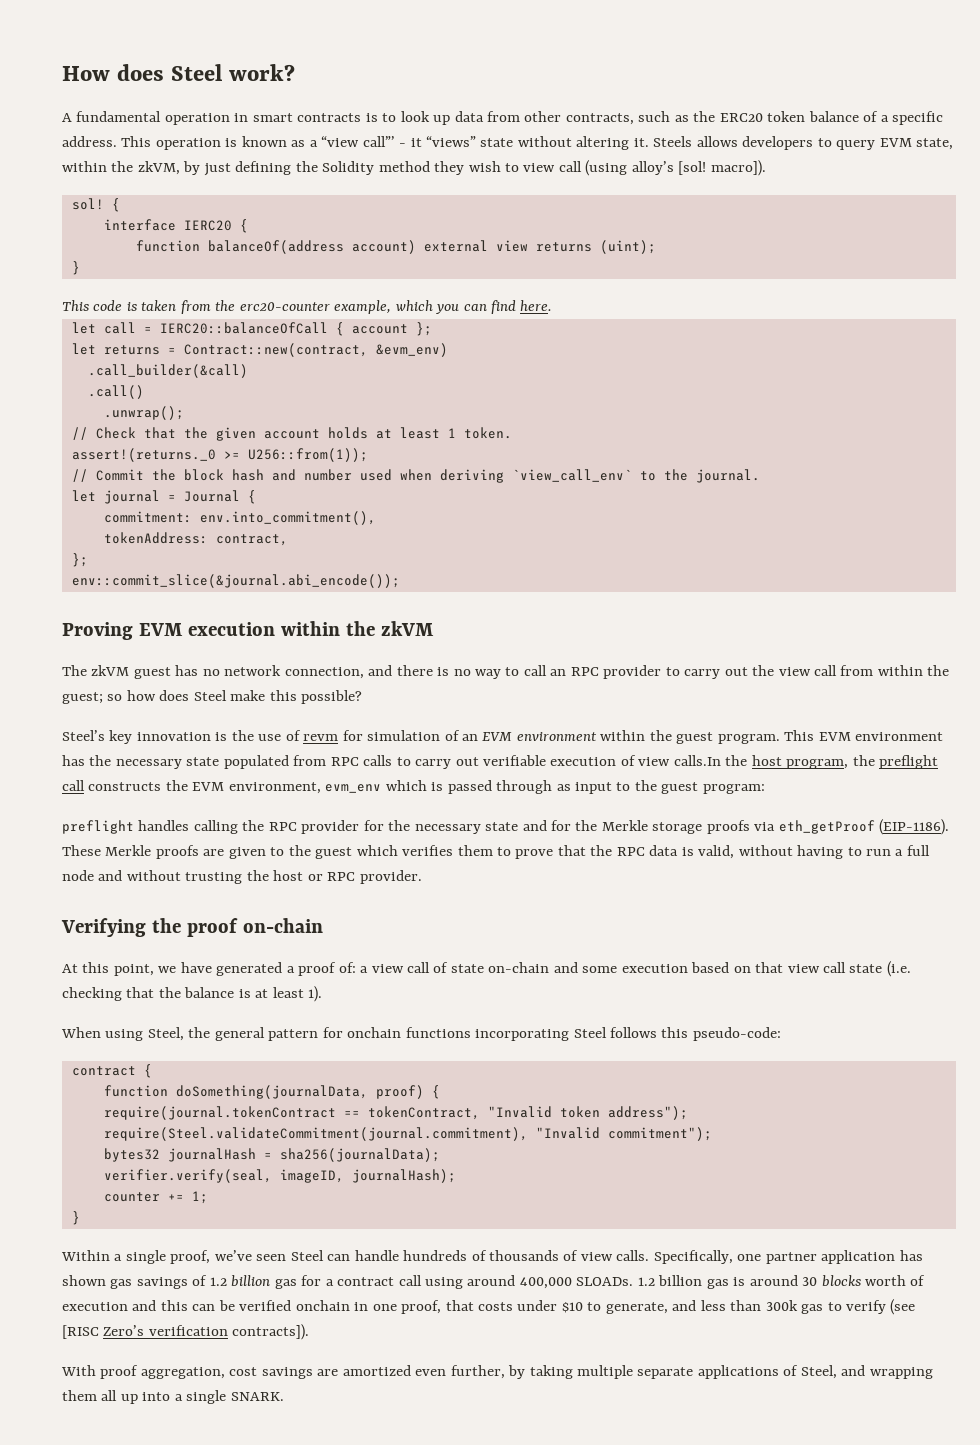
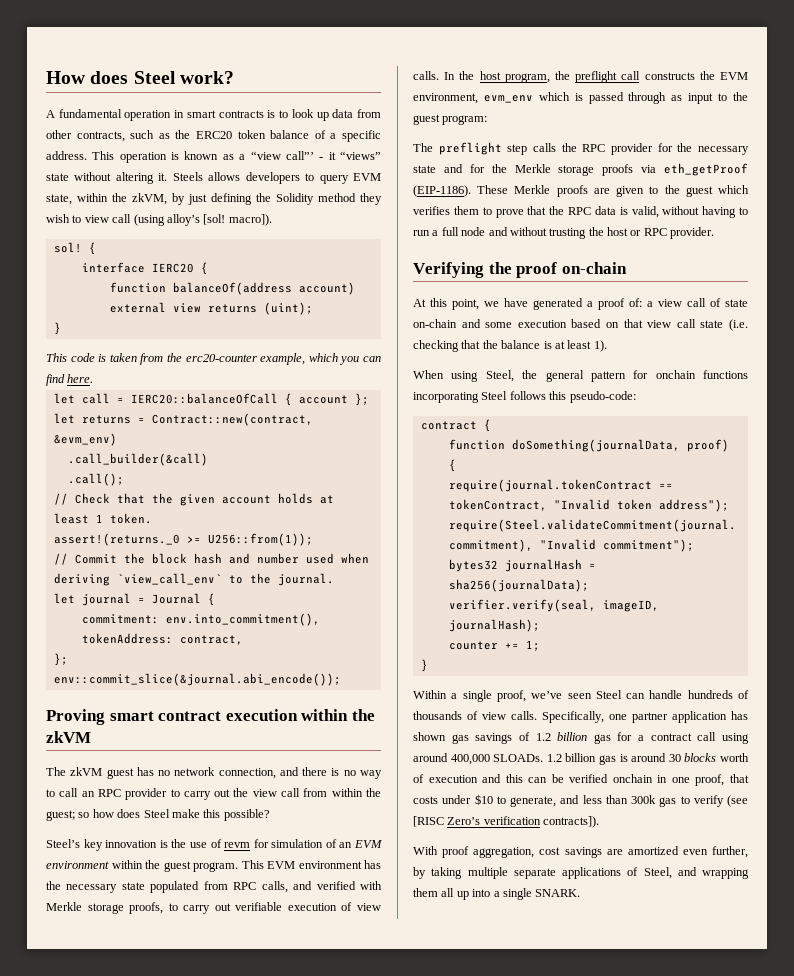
- .call()
- .unwrap();
+ .call();
- Proving EVM execution within the zkVM
+ Proving smart contract execution within the zkVM
- This EVM environment has the necessary state populated from RPC calls to carry out verifiable execution of view calls.In the host program, the preflight call constructs the EVM environment, evm_env which is passed through as input to the guest program:
+ This EVM environment has the necessary state populated from RPC calls, and verified with Merkle storage proofs, to carry out verifiable execution of view calls. In the host program, the preflight call constructs the EVM environment, evm_env which is passed through as input to the guest program:
- preflight handles calling the RPC provider for the necessary state and for the Merkle storage proofs via eth_getProof (EIP-1186).
+ The preflight step calls the RPC provider for the necessary state and for the Merkle storage proofs via eth_getProof (EIP-1186).

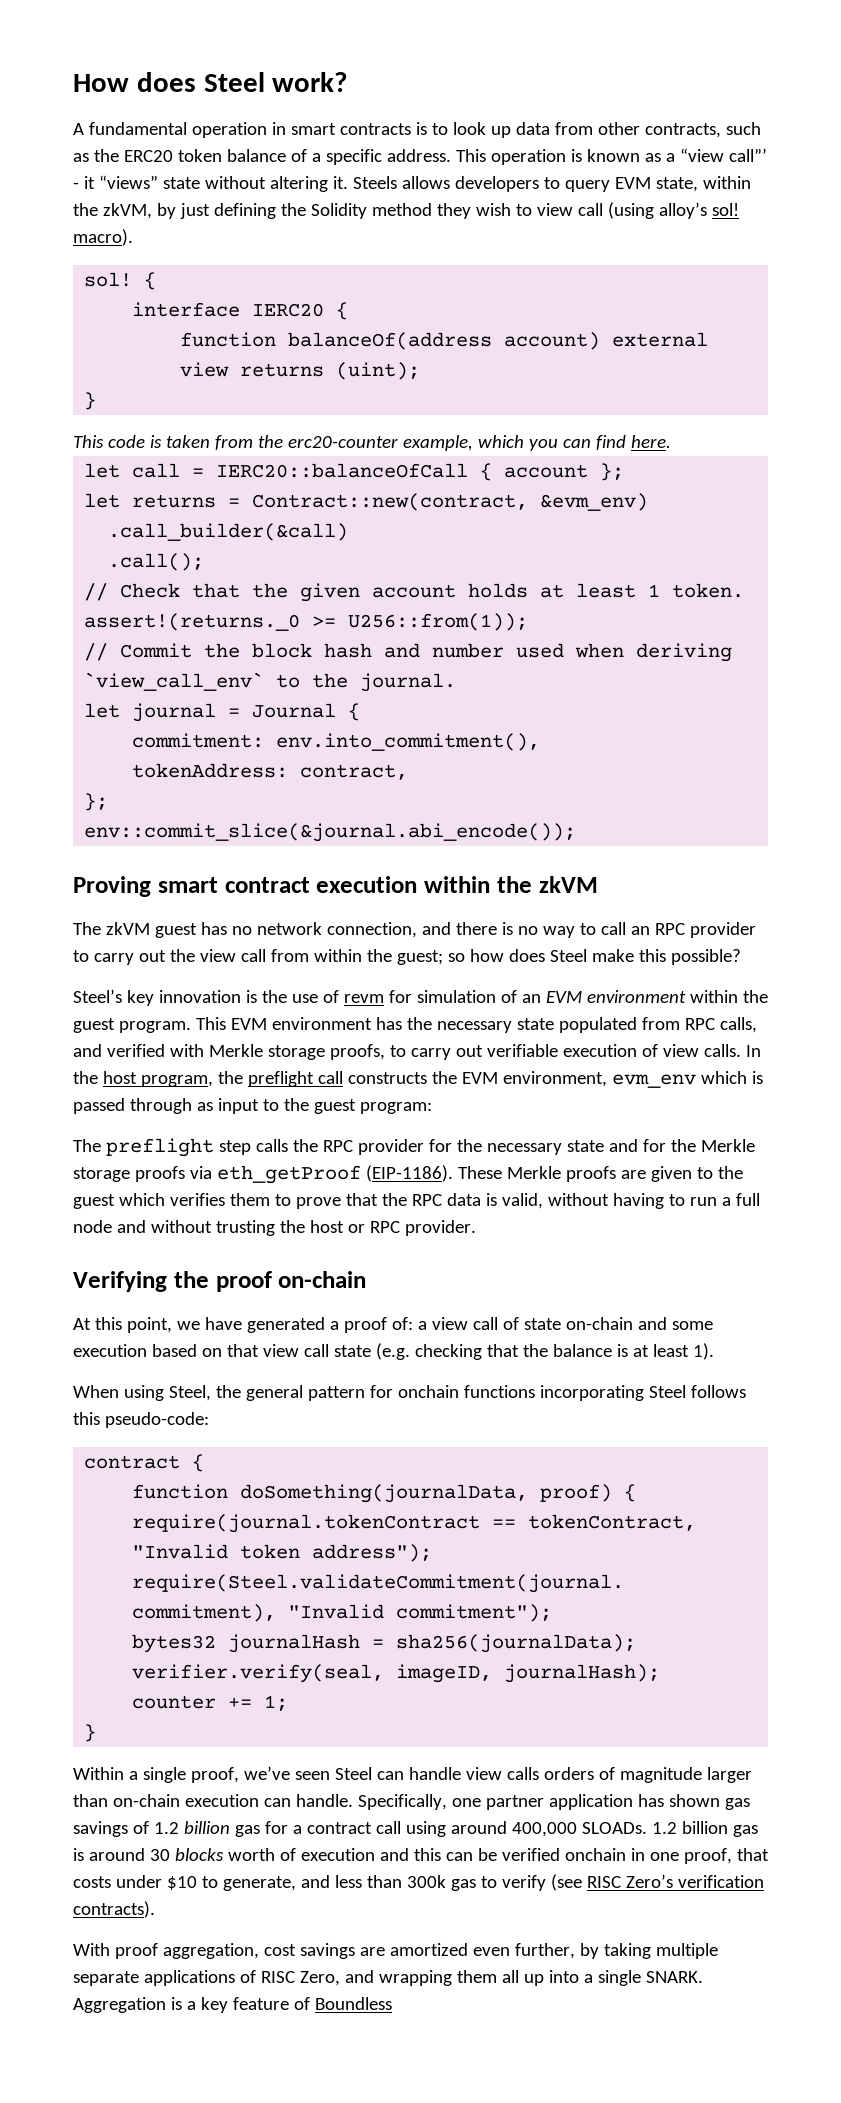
- Steels allows developers to query EVM state, within the zkVM, by just defining the Solidity method they wish to view call (using alloy’s [sol! macro]).
+ Steels allows developers to query EVM state, within the zkVM, by just defining the Solidity method they wish to view call (using alloy’s sol! macro).
- At this point, we have generated a proof of: a view call of state on-chain and some execution based on that view call state (i.e. checking that the balance is at least 1).
+ At this point, we have generated a proof of: a view call of state on-chain and some execution based on that view call state (e.g. checking that the balance is at least 1).
- Within a single proof, we’ve seen Steel can handle hundreds of thousands of view calls.
+ Within a single proof, we’ve seen Steel can handle view calls orders of magnitude larger than on-chain execution can handle.
- 1.2 billion gas is around 30 blocks worth of execution and this can be verified onchain in one proof, that costs under $10 to generate, and less than 300k gas to verify (see [RISC Zero’s verification contracts]).
+ 1.2 billion gas is around 30 blocks worth of execution and this can be verified onchain in one proof, that costs under $10 to generate, and less than 300k gas to verify (see RISC Zero’s verification contracts).
- With proof aggregation, cost savings are amortized even further, by taking multiple separate applications of Steel, and wrapping them all up into a single SNARK.
+ With proof aggregation, cost savings are amortized even further, by taking multiple separate applications of RISC Zero, and wrapping them all up into a single SNARK.
+ Aggregation is a key feature of Boundless

